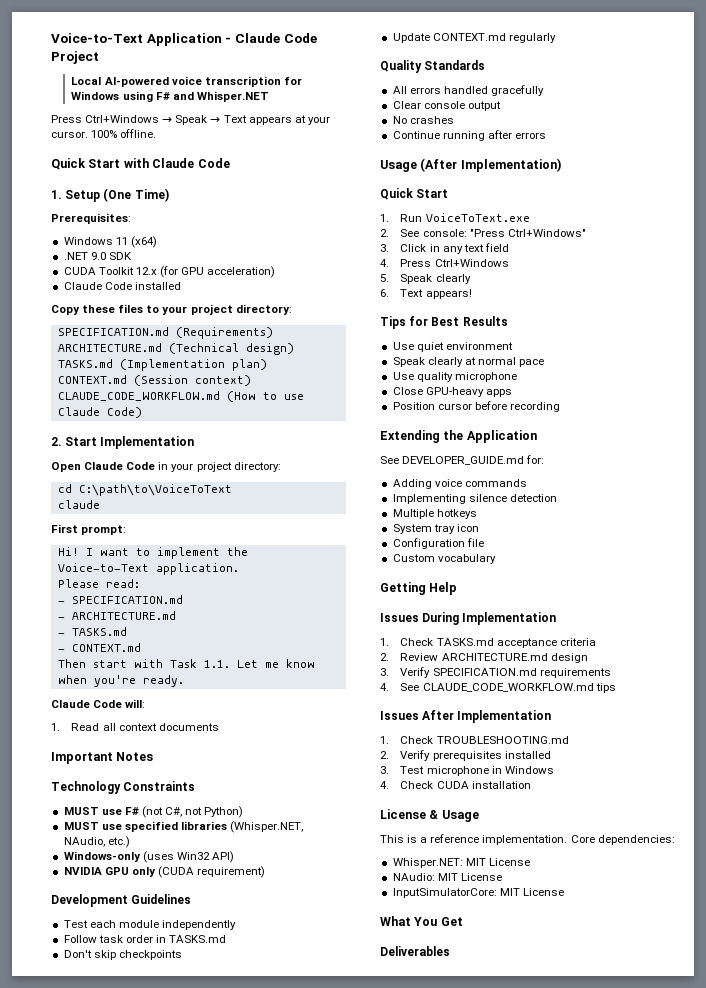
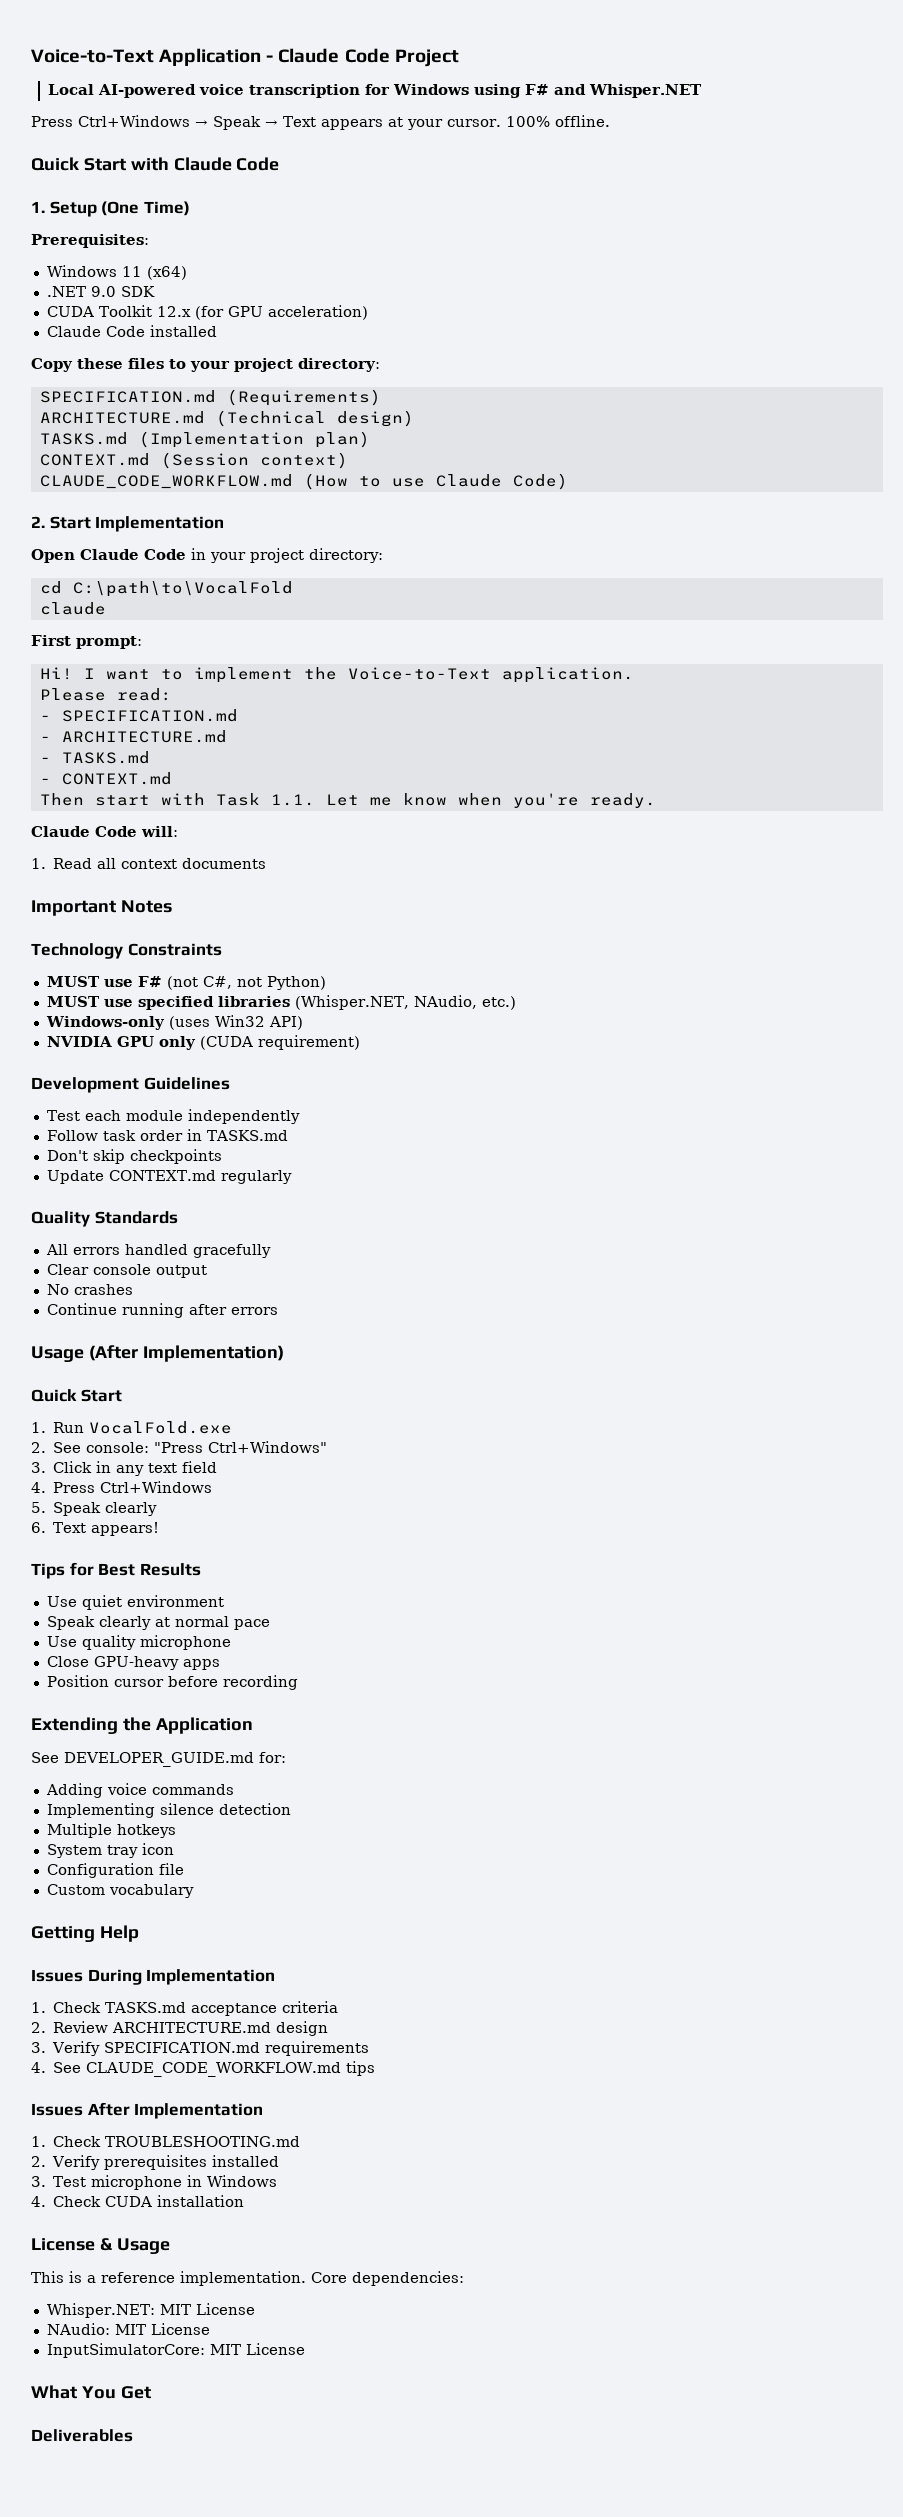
- cd C:\path\to\VoiceToText
+ cd C:\path\to\VocalFold
- 1. Run VoiceToText.exe
+ 1. Run VocalFold.exe

